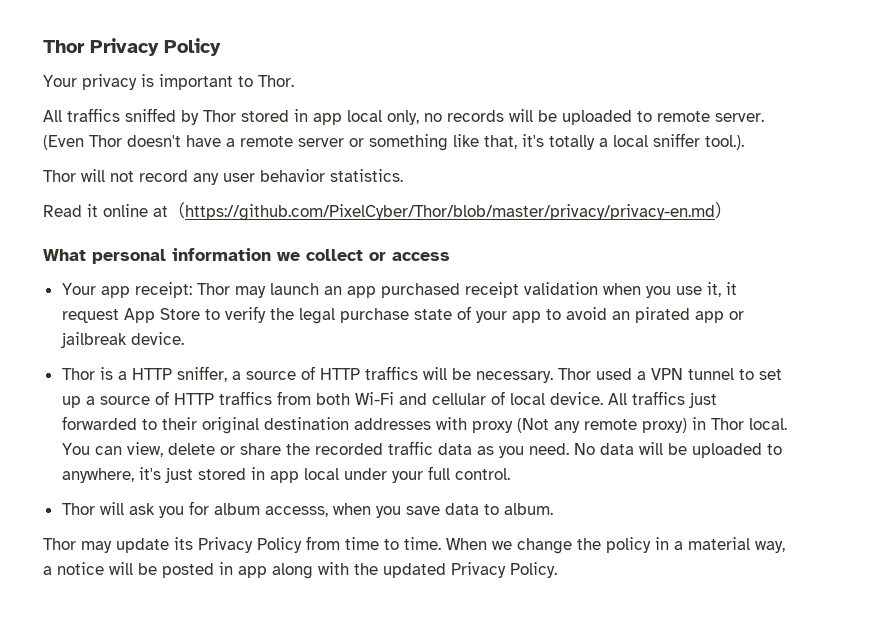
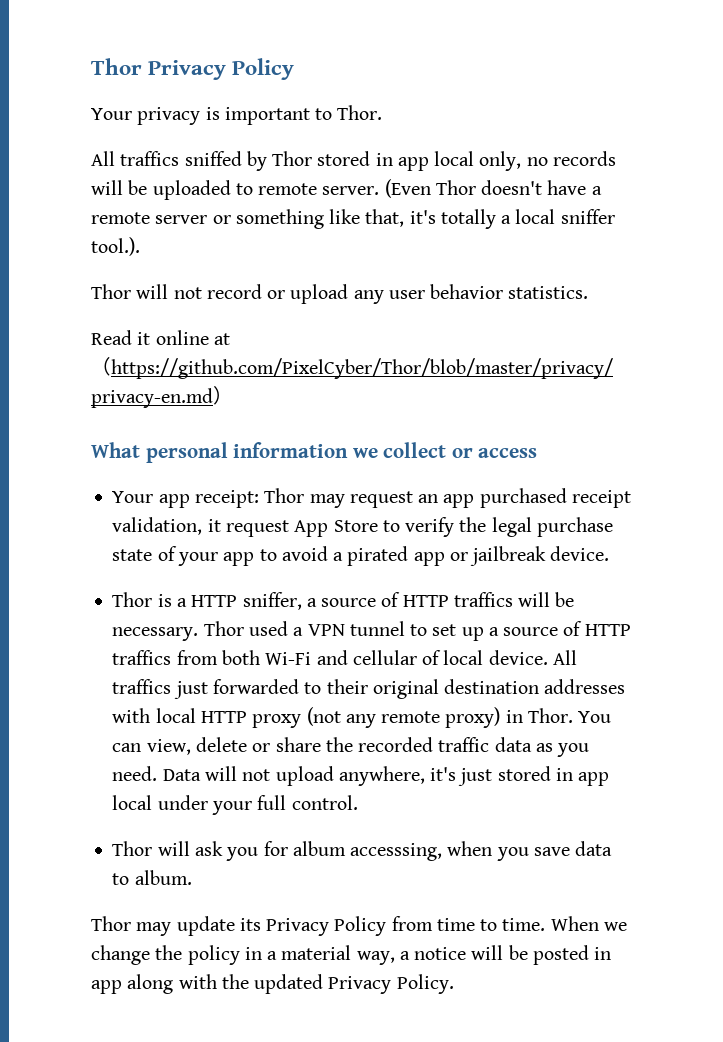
- Thor will not record any user behavior statistics.
+ Thor will not record or upload any user behavior statistics.
- Your app receipt: Thor may launch an app purchased receipt validation when you use it, it request App Store to verify the legal purchase state of your app to avoid an pirated app or jailbreak device.
+ Your app receipt: Thor may request an app purchased receipt validation, it request App Store to verify the legal purchase state of your app to avoid a pirated app or jailbreak device.
- All traffics just forwarded to their original destination addresses with proxy (Not any remote proxy) in Thor local.
+ All traffics just forwarded to their original destination addresses with local HTTP proxy (not any remote proxy) in Thor.
- No data will be uploaded to anywhere, it's just stored in app local under your full control.
+ Data will not upload anywhere, it's just stored in app local under your full control.
- Thor will ask you for album accesss, when you save data to album.
+ Thor will ask you for album accesssing, when you save data to album.

